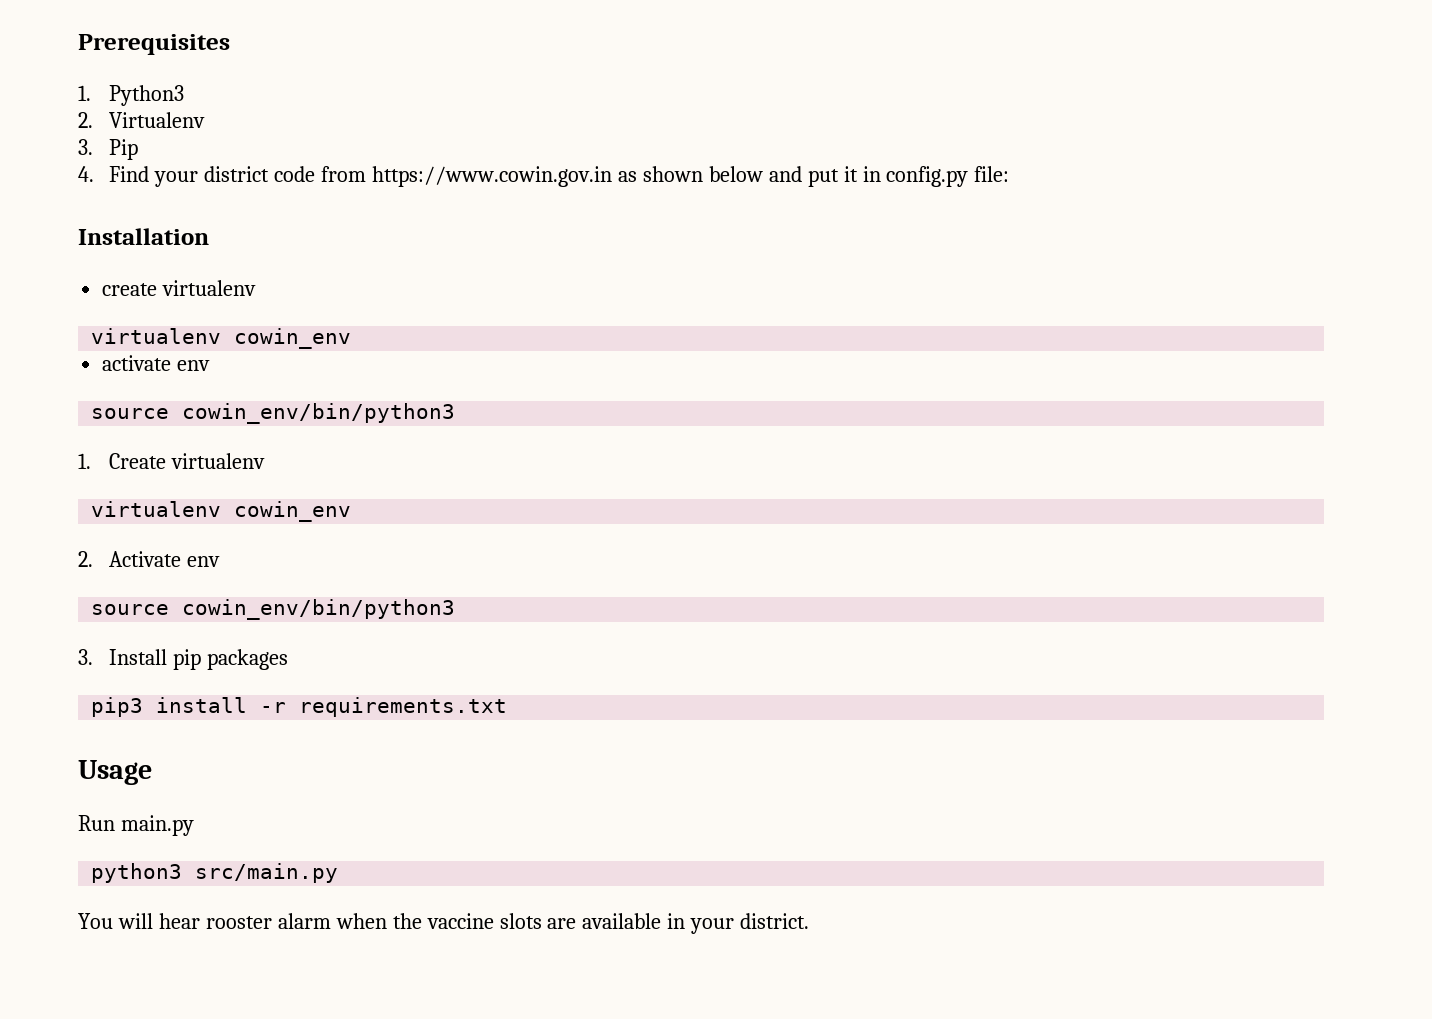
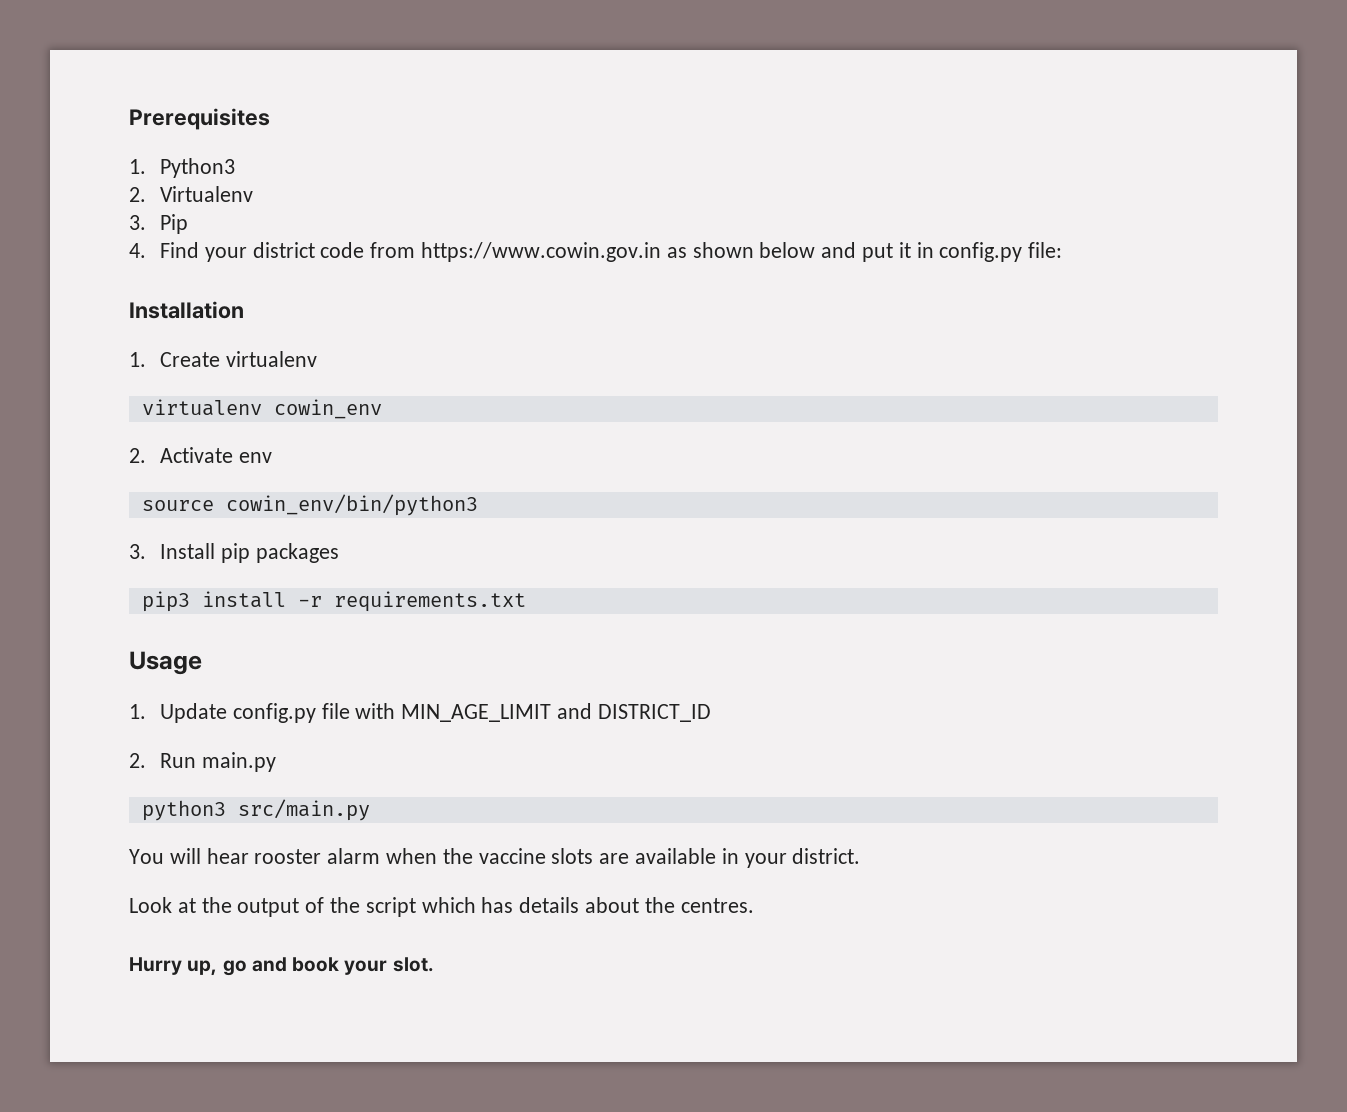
- create virtualenv
- virtualenv cowin_env
- activate env
- source cowin_env/bin/python3
- Run main.py
+ 1. Update config.py file with MIN_AGE_LIMIT and DISTRICT_ID
+ 2. Run main.py
+ Look at the output of the script which has details about the centres.
+ Hurry up, go and book your slot.

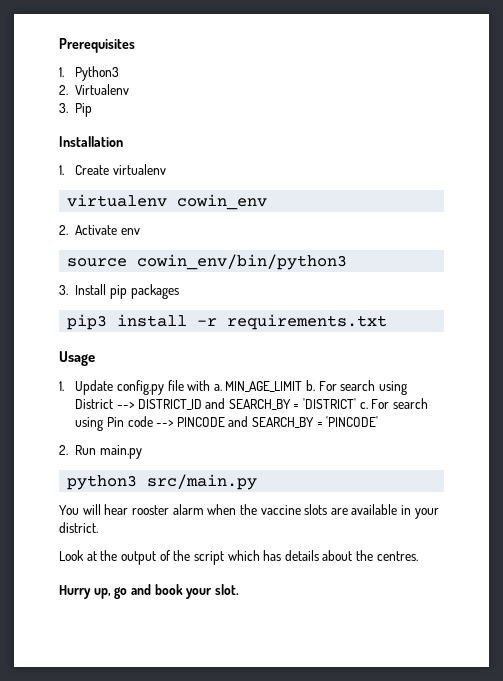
- 4. Find your district code from https://www.cowin.gov.in as shown below and put it in config.py file:
- 1. Update config.py file with MIN_AGE_LIMIT and DISTRICT_ID
+ 1. Update config.py file with a. MIN_AGE_LIMIT b. For search using District --> DISTRICT_ID and SEARCH_BY = 'DISTRICT' c. For search using Pin code --> PINCODE and SEARCH_BY = 'PINCODE'

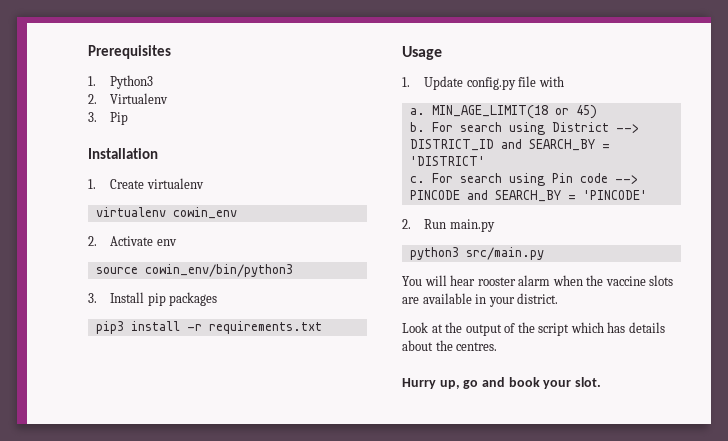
- 1. Update config.py file with a. MIN_AGE_LIMIT b.
+ 1. Update config.py file with
+ a. MIN_AGE_LIMIT(18 or 45)
+ b.
- For search using District --> DISTRICT_ID and SEARCH_BY = 'DISTRICT' c.
+ For search using District --> DISTRICT_ID and SEARCH_BY = 'DISTRICT'
+ c.

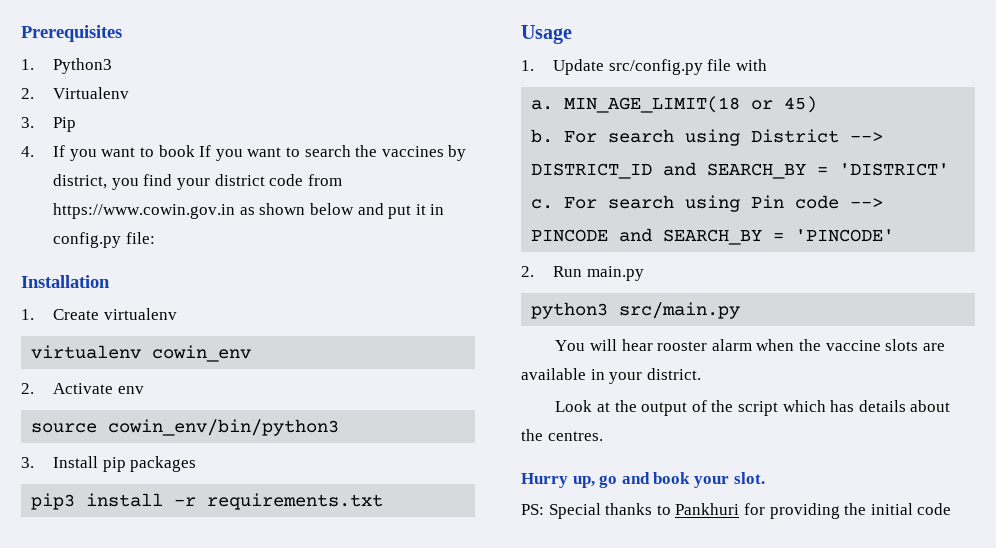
+ 4. If you want to book If you want to search the vaccines by district, you find your district code from https://www.cowin.gov.in as shown below and put it in config.py file:
- 1. Update config.py file with
+ 1. Update src/config.py file with
+ PS: Special thanks to Pankhuri for providing the initial code

